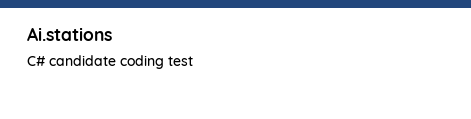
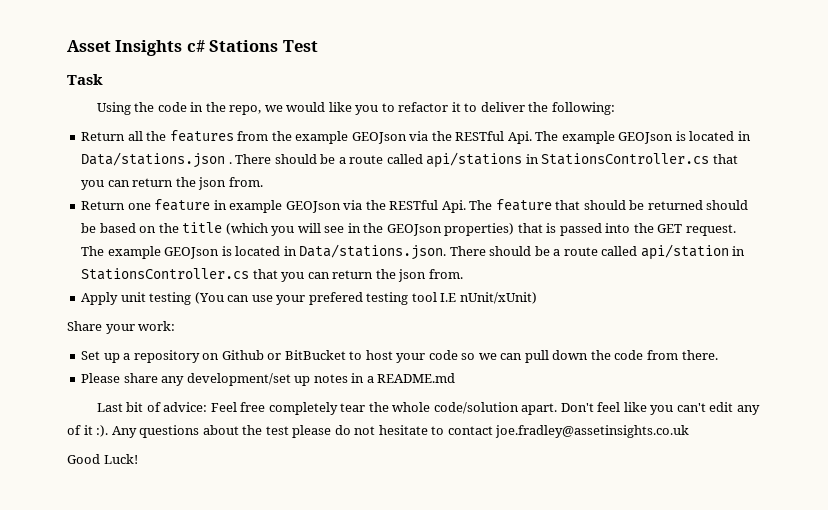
- Ai.stations
- C# candidate coding test
+ Asset Insights c# Stations Test
+ Task
+ Using the code in the repo, we would like you to refactor it to deliver the following:
+ Return all the features from the example GEOJson via the RESTful Api. The example GEOJson is located in Data/stations.json . There should be a route called api/stations in StationsController.cs that you can return the json from.
+ Return one feature in example GEOJson via the RESTful Api. The feature that should be returned should be based on the title (which you will see in the GEOJson properties) that is passed into the GET request. The example GEOJson is located in Data/stations.json. There should be a route called api/station in StationsController.cs that you can return the json from.
+ Apply unit testing (You can use your prefered testing tool I.E nUnit/xUnit)
+ Share your work:
+ Set up a repository on Github or BitBucket to host your code so we can pull down the code from there.
+ Please share any development/set up notes in a README.md
+ Last bit of advice: Feel free completely tear the whole code/solution apart. Don't feel like you can't edit any of it :). Any questions about the test please do not hesitate to contact joe.fradley@assetinsights.co.uk
+ Good Luck!

